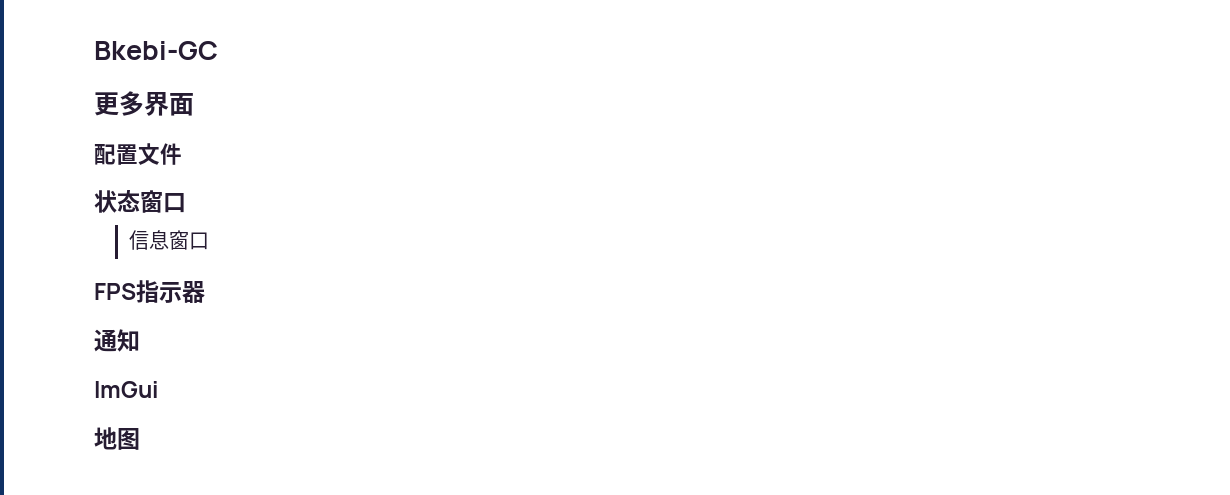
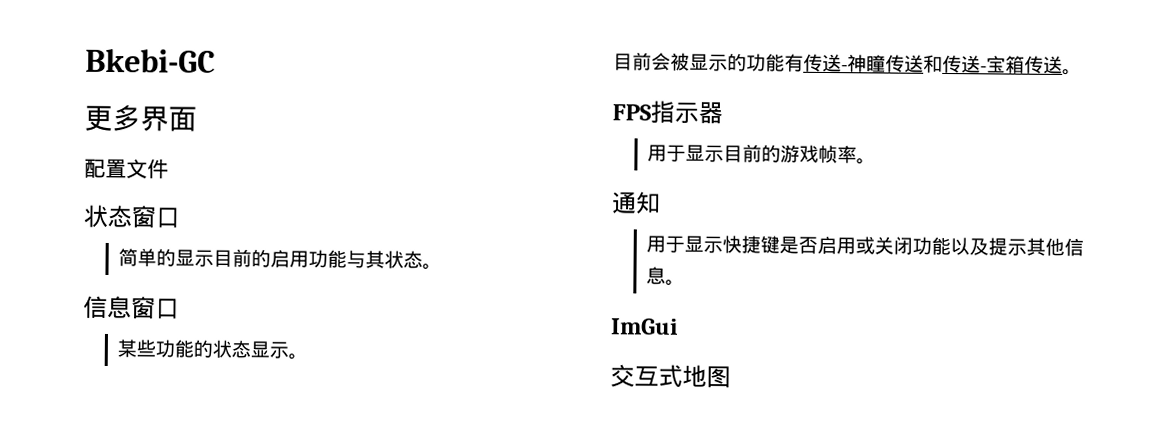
+ 简单的显示目前的启用功能与其状态。
  信息窗口
+ 某些功能的状态显示。
+ 目前会被显示的功能有传送-神瞳传送和传送-宝箱传送。
  FPS指示器
+ 用于显示目前的游戏帧率。
  通知
+ 用于显示快捷键是否启用或关闭功能以及提示其他信息。
- 地图
+ 交互式地图

